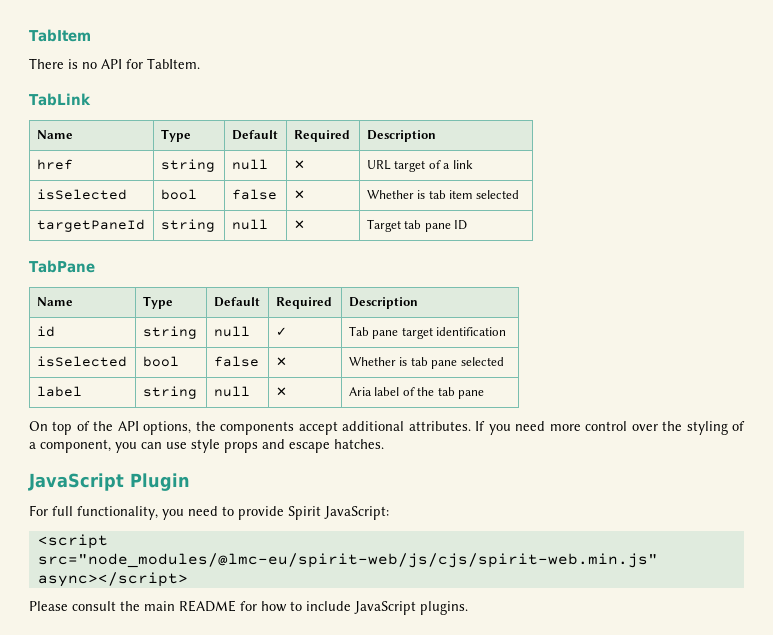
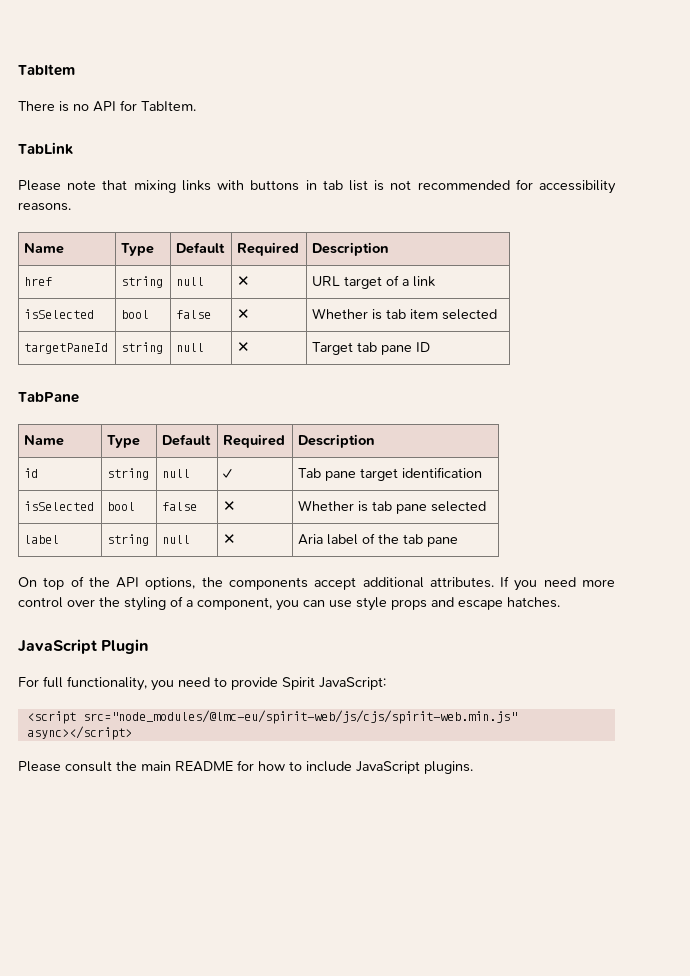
+ Please note that mixing links with buttons in tab list is not recommended for accessibility reasons.

